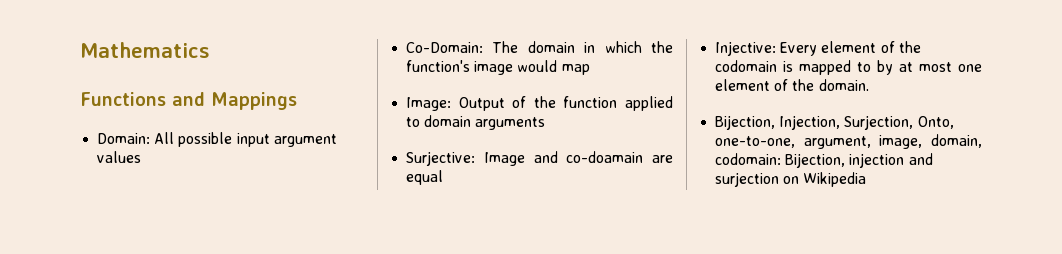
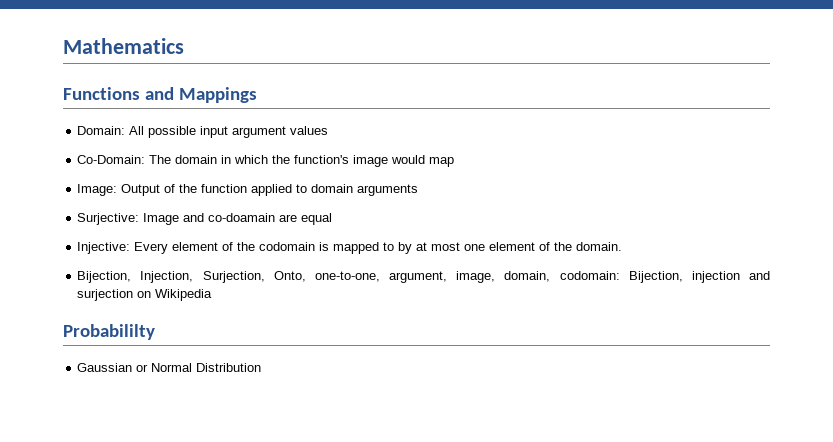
+ Probabililty
+ Gaussian or Normal Distribution

